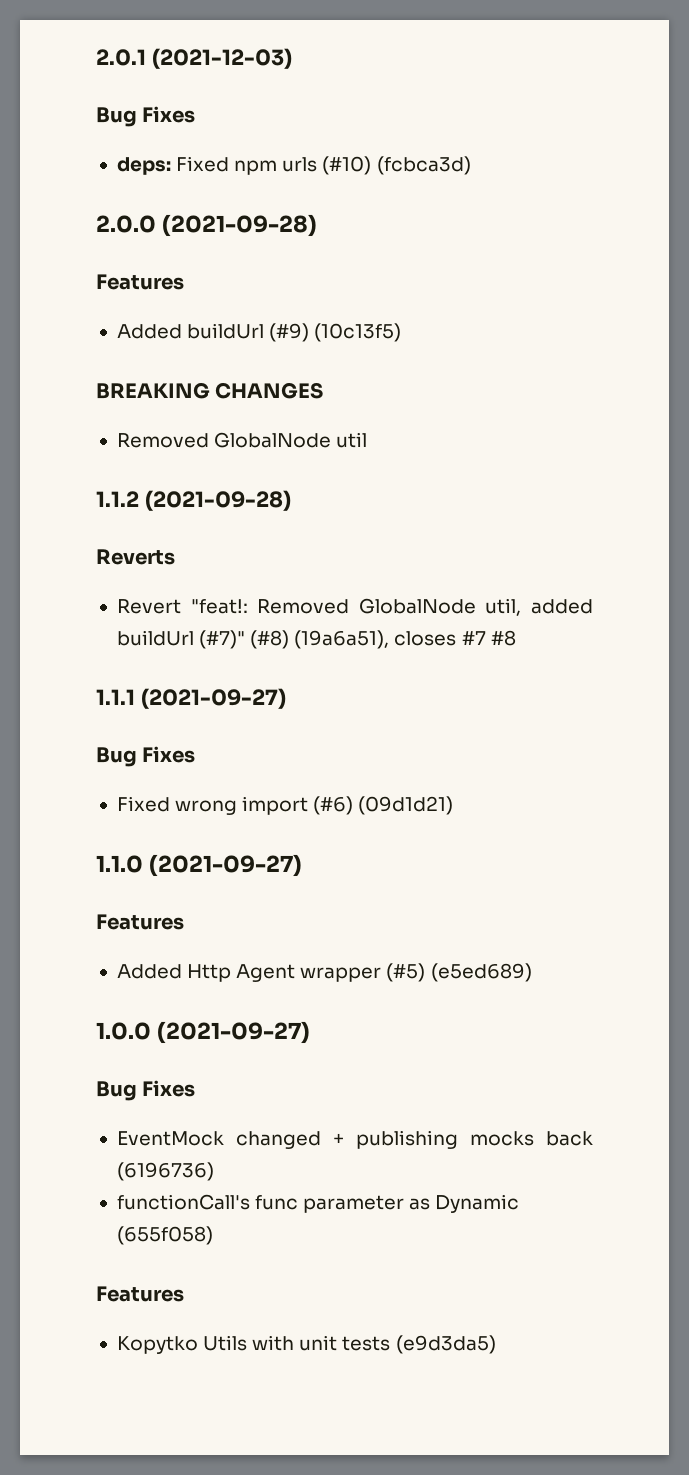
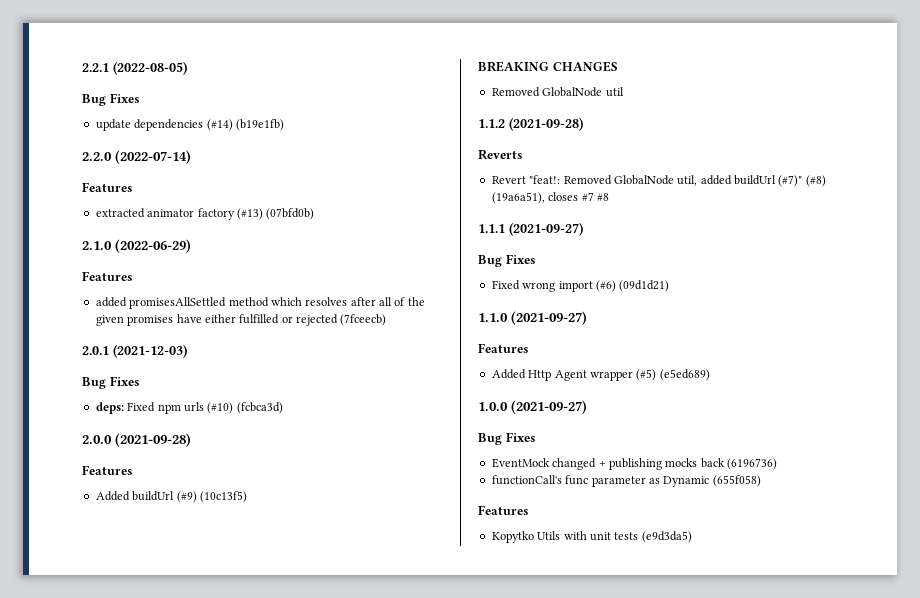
+ 2.2.1 (2022-08-05)
+ Bug Fixes
+ update dependencies (#14) (b19e1fb)
+ 2.2.0 (2022-07-14)
+ Features
+ extracted animator factory (#13) (07bfd0b)
+ 2.1.0 (2022-06-29)
+ Features
+ added promisesAllSettled method which resolves after all of the given promises have either fulfilled or rejected (7fceecb)

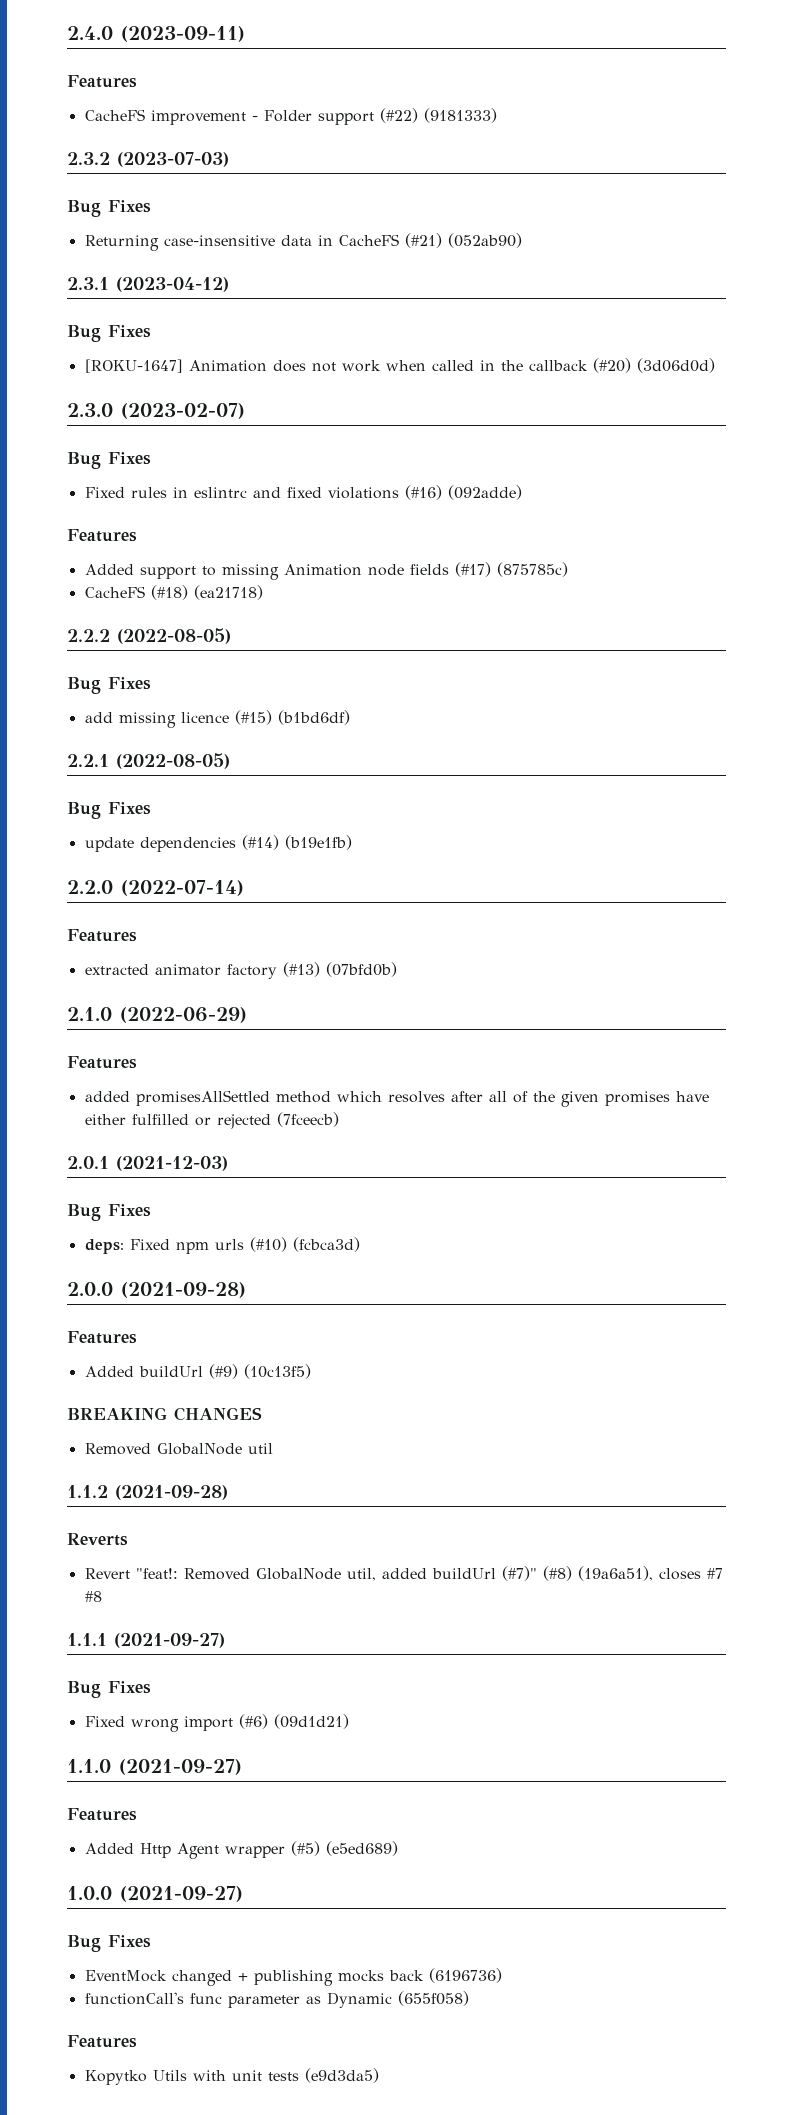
+ 2.4.0 (2023-09-11)
+ Features
+ CacheFS improvement - Folder support (#22) (9181333)
+ 2.3.2 (2023-07-03)
+ Bug Fixes
+ Returning case-insensitive data in CacheFS (#21) (052ab90)
+ 2.3.1 (2023-04-12)
+ Bug Fixes
+ [ROKU-1647] Animation does not work when called in the callback (#20) (3d06d0d)
+ 2.3.0 (2023-02-07)
+ Bug Fixes
+ Fixed rules in eslintrc and fixed violations (#16) (092adde)
+ Features
+ Added support to missing Animation node fields (#17) (875785c)
+ CacheFS (#18) (ea21718)
+ 2.2.2 (2022-08-05)
+ Bug Fixes
+ add missing licence (#15) (b1bd6df)

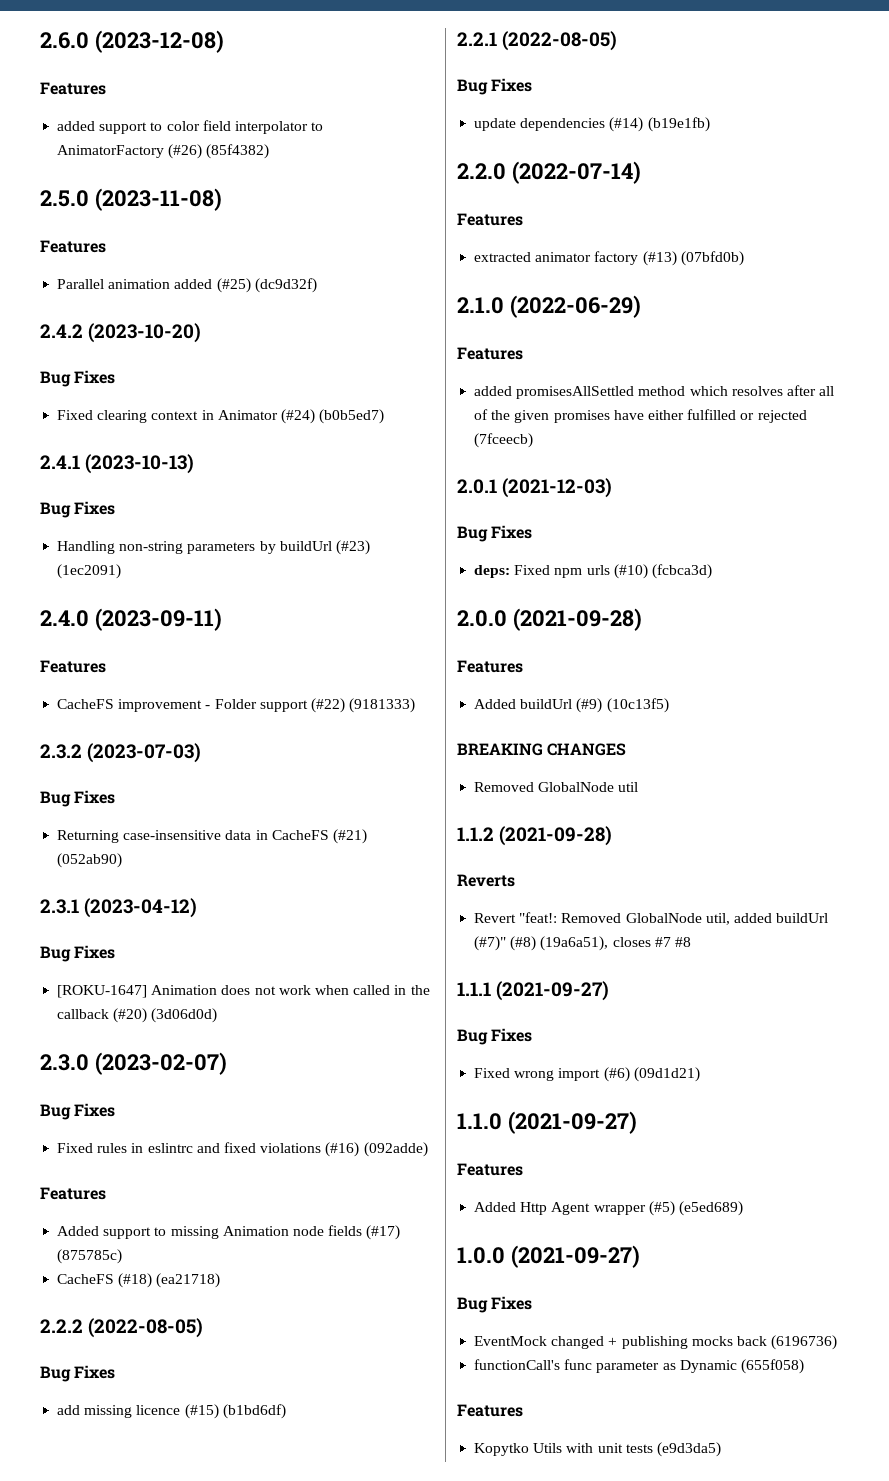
+ 2.6.0 (2023-12-08)
+ Features
+ added support to color field interpolator to AnimatorFactory (#26) (85f4382)
+ 2.5.0 (2023-11-08)
+ Features
+ Parallel animation added (#25) (dc9d32f)
+ 2.4.2 (2023-10-20)
+ Bug Fixes
+ Fixed clearing context in Animator (#24) (b0b5ed7)
+ 2.4.1 (2023-10-13)
+ Bug Fixes
+ Handling non-string parameters by buildUrl (#23) (1ec2091)

